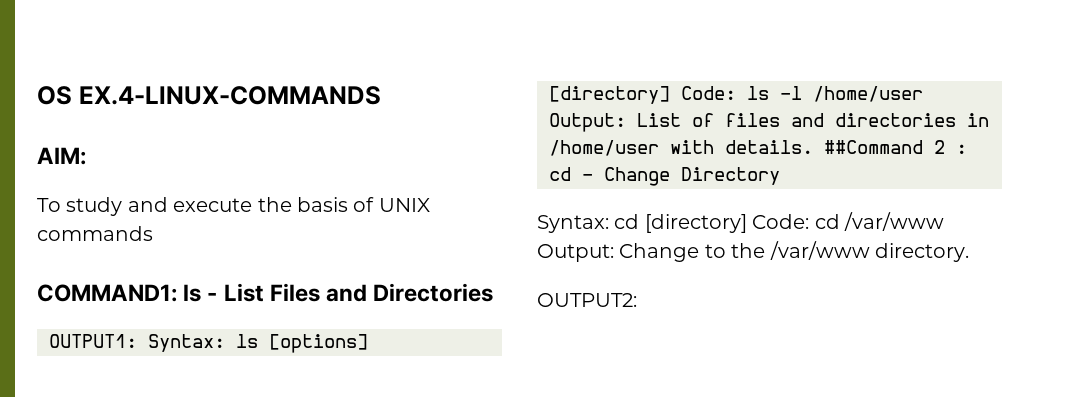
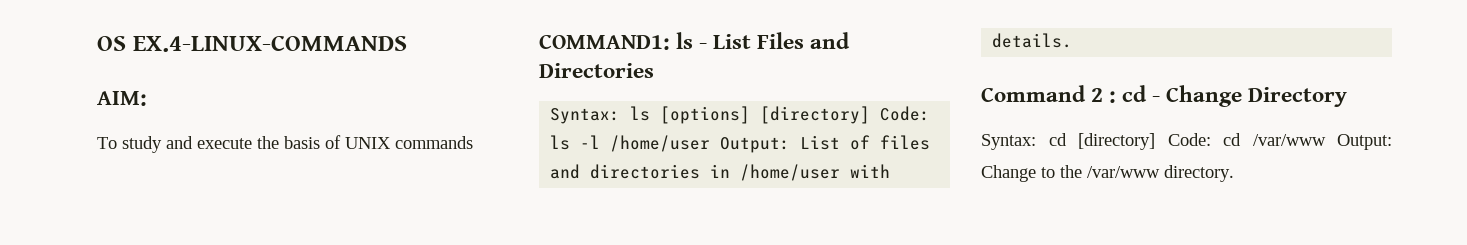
- OUTPUT1: Syntax: ls [options] [directory] Code: ls -l /home/user Output: List of files and directories in /home/user with details. ##Command 2 : cd - Change Directory
+ Syntax: ls [options] [directory] Code: ls -l /home/user Output: List of files and directories in /home/user with details.
+ Command 2 : cd - Change Directory
- OUTPUT2:

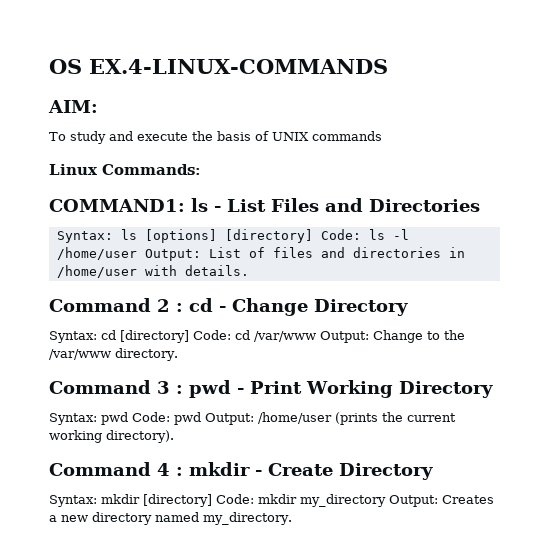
+ Linux Commands:
+ Command 3 : pwd - Print Working Directory
+ Syntax: pwd Code: pwd Output: /home/user (prints the current working directory).
+ Command 4 : mkdir - Create Directory
+ Syntax: mkdir [directory] Code: mkdir my_directory Output: Creates a new directory named my_directory.

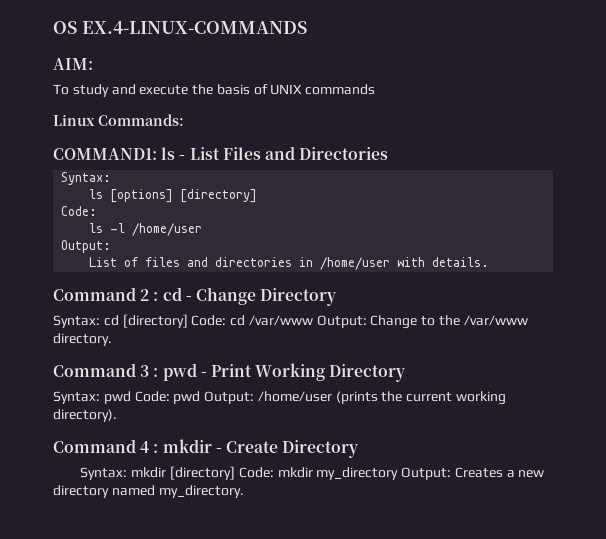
  COMMAND1: ls - List Files and Directories
- Syntax: ls [options] [directory] Code: ls -l /home/user Output: List of files and directories in /home/user with details.
+ Syntax:
+ ls [options] [directory]
+ Code:
+ ls -l /home/user
+ Output:
+ List of files and directories in /home/user with details.

